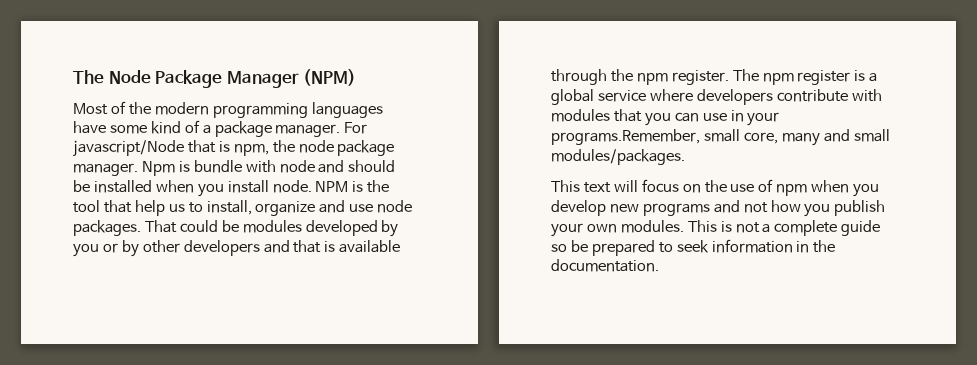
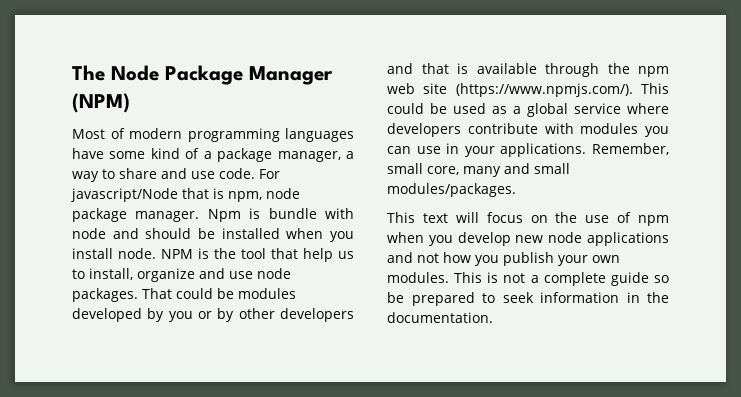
- Most of the modern programming languages have some kind of a package manager.
+ Most of modern programming languages have some kind of a package manager, a way to share and use code.
- For javascript/Node that is npm, the node package manager.
+ For javascript/Node that is npm, node package manager.
- That could be modules developed by you or by other developers and that is available through the npm register. The npm register is a global service where developers contribute with modules that you can use in your programs.Remember, small core, many and small modules/packages.
+ That could be modules developed by you or by other developers and that is available through the npm web site (https://www.npmjs.com/). This could be used as a global service where developers contribute with modules you can use in your applications. Remember, small core, many and small modules/packages.
- This text will focus on the use of npm when you develop new programs and not how you publish your own modules.
+ This text will focus on the use of npm when you develop new node applications and not how you publish your own modules.

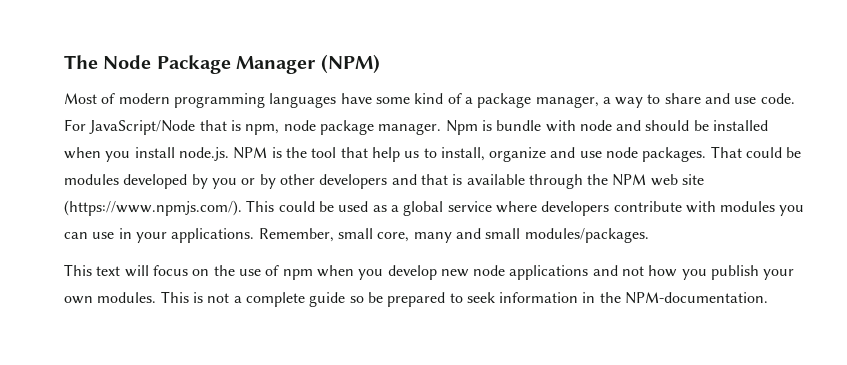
- For javascript/Node that is npm, node package manager.
+ For JavaScript/Node that is npm, node package manager.
- Npm is bundle with node and should be installed when you install node. NPM is the tool that help us to install, organize and use node packages.
+ Npm is bundle with node and should be installed when you install node.js. NPM is the tool that help us to install, organize and use node packages.
- That could be modules developed by you or by other developers and that is available through the npm web site (https://www.npmjs.com/). This could be used as a global service where developers contribute with modules you can use in your applications.
+ That could be modules developed by you or by other developers and that is available through the NPM web site (https://www.npmjs.com/). This could be used as a global service where developers contribute with modules you can use in your applications.
- This is not a complete guide so be prepared to seek information in the documentation.
+ This is not a complete guide so be prepared to seek information in the NPM-documentation.

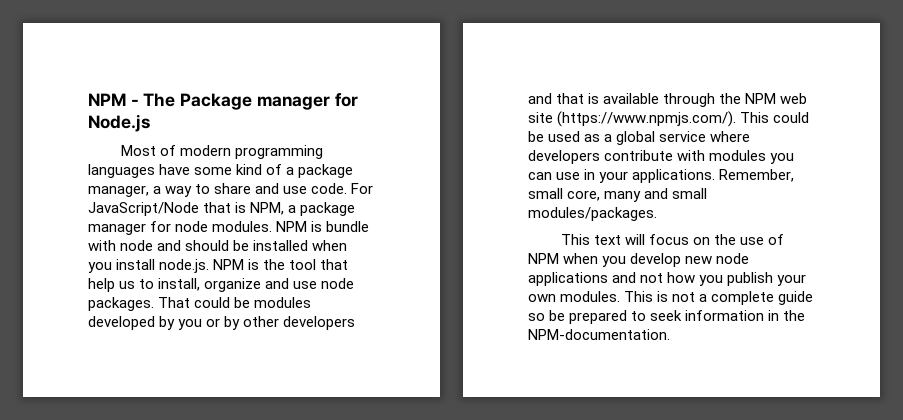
- The Node Package Manager (NPM)
+ NPM - The Package manager for Node.js
- For JavaScript/Node that is npm, node package manager. Npm is bundle with node and should be installed when you install node.js. NPM is the tool that help us to install, organize and use node packages.
+ For JavaScript/Node that is NPM, a package manager for node modules. NPM is bundle with node and should be installed when you install node.js. NPM is the tool that help us to install, organize and use node packages.
- This text will focus on the use of npm when you develop new node applications and not how you publish your own modules.
+ This text will focus on the use of NPM when you develop new node applications and not how you publish your own modules.

